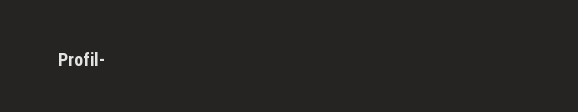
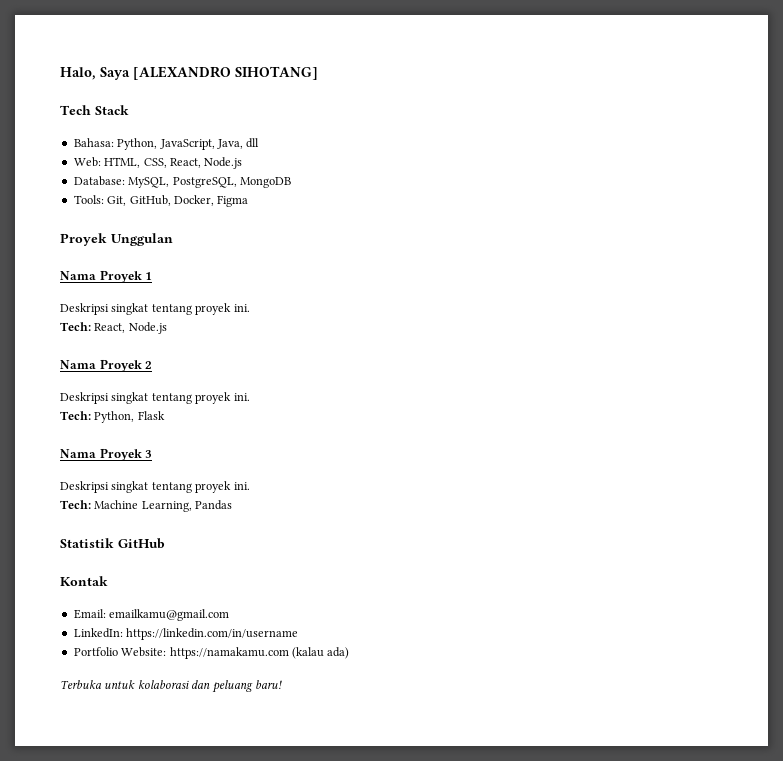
- Profil-
+ Halo, Saya [ALEXANDRO SIHOTANG]
+ Tech Stack
+ Bahasa: Python, JavaScript, Java, dll
+ Web: HTML, CSS, React, Node.js
+ Database: MySQL, PostgreSQL, MongoDB
+ Tools: Git, GitHub, Docker, Figma
+ Proyek Unggulan
+ Nama Proyek 1
+ Deskripsi singkat tentang proyek ini.
+ Tech: React, Node.js
+ Nama Proyek 2
+ Deskripsi singkat tentang proyek ini.
+ Tech: Python, Flask
+ Nama Proyek 3
+ Deskripsi singkat tentang proyek ini.
+ Tech: Machine Learning, Pandas
+ Statistik GitHub
+ Kontak
+ Email: emailkamu@gmail.com
+ LinkedIn: https://linkedin.com/in/username
+ Portfolio Website: https://namakamu.com (kalau ada)
+ Terbuka untuk kolaborasi dan peluang baru!

